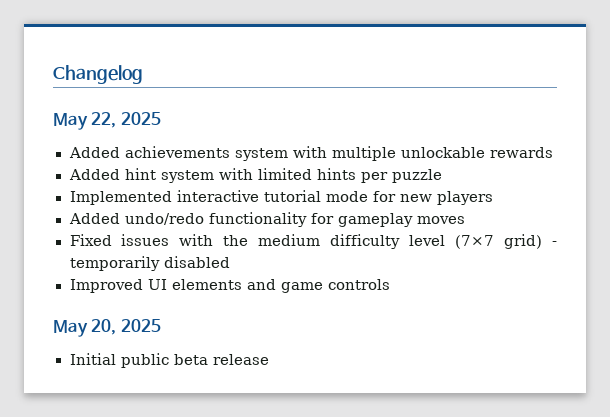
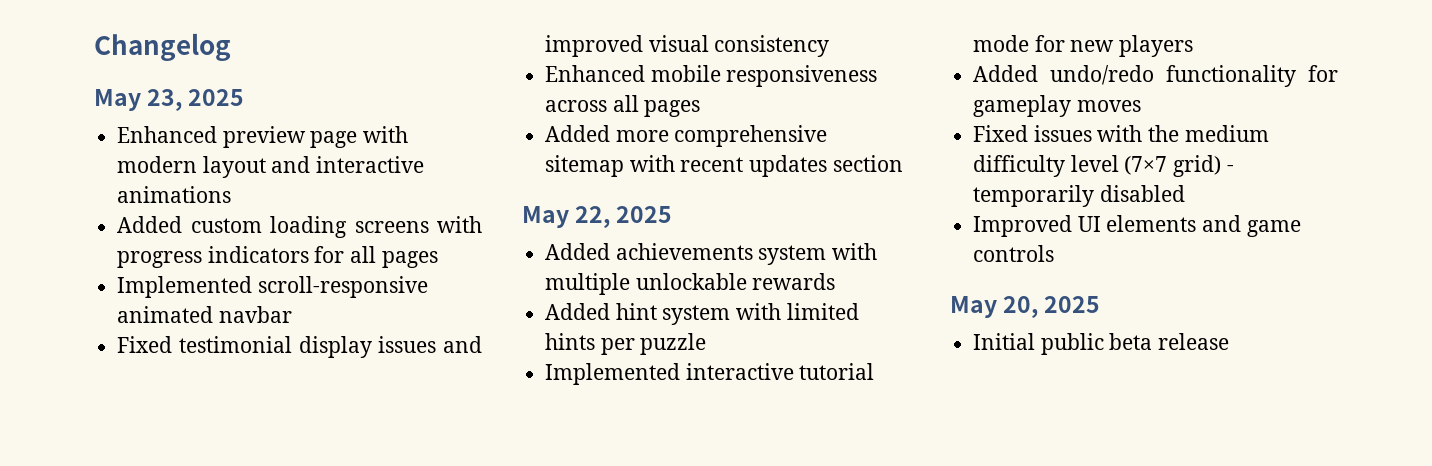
+ May 23, 2025
+ Enhanced preview page with modern layout and interactive animations
+ Added custom loading screens with progress indicators for all pages
+ Implemented scroll-responsive animated navbar
+ Fixed testimonial display issues and improved visual consistency
+ Enhanced mobile responsiveness across all pages
+ Added more comprehensive sitemap with recent updates section

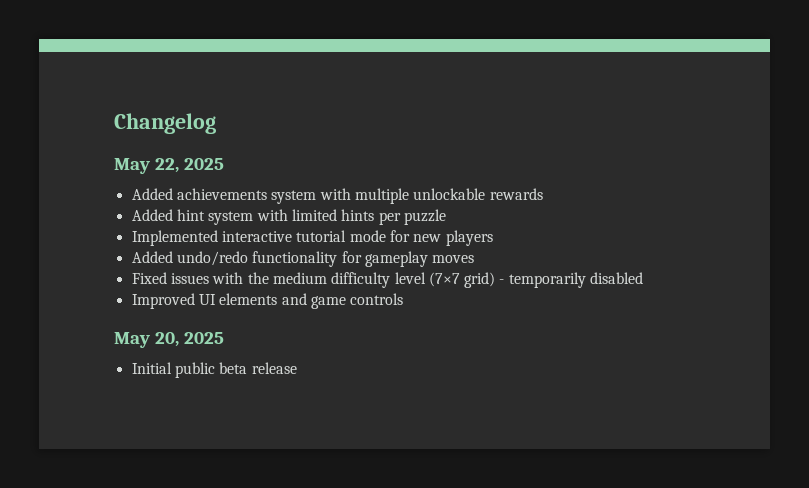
- May 23, 2025
- Enhanced preview page with modern layout and interactive animations
- Added custom loading screens with progress indicators for all pages
- Implemented scroll-responsive animated navbar
- Fixed testimonial display issues and improved visual consistency
- Enhanced mobile responsiveness across all pages
- Added more comprehensive sitemap with recent updates section

